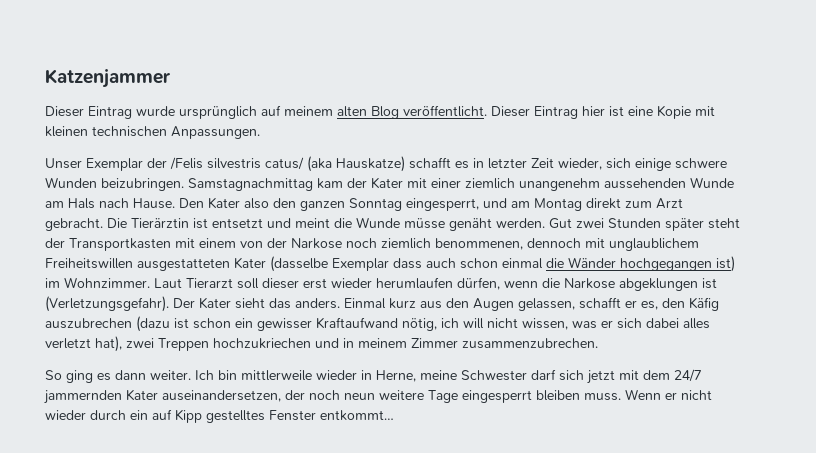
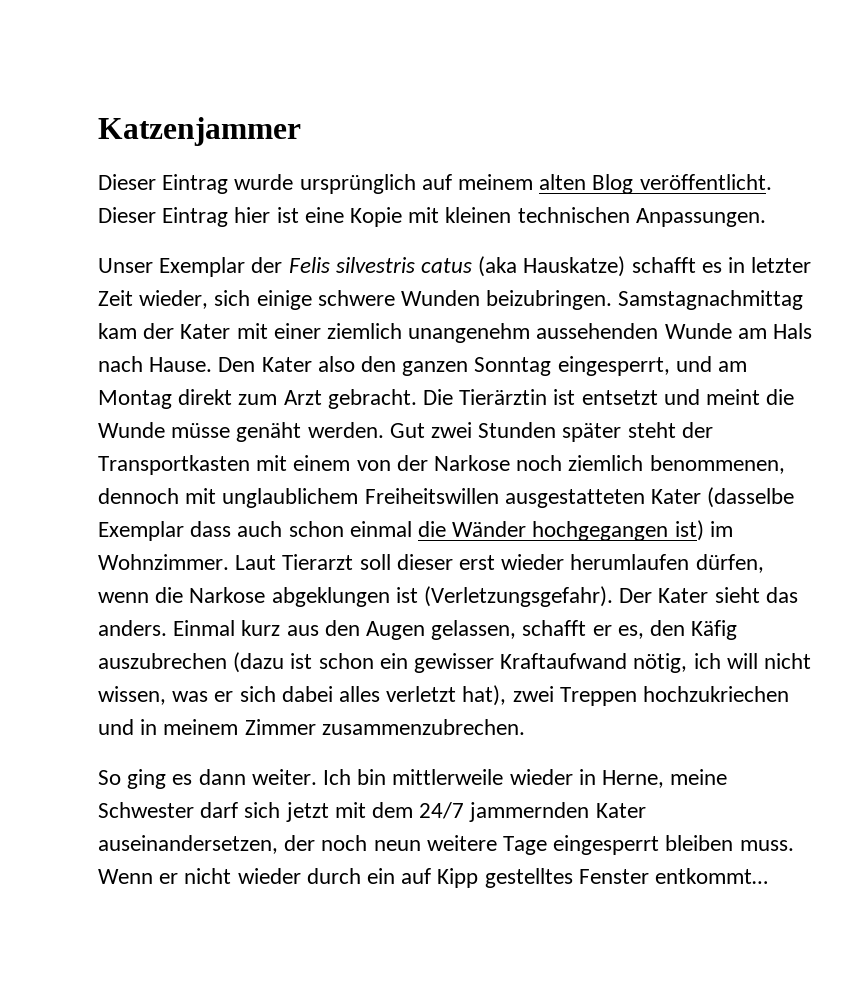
- Unser Exemplar der /Felis silvestris catus/ (aka Hauskatze) schafft es in letzter Zeit wieder, sich einige schwere Wunden beizubringen.
+ Unser Exemplar der Felis silvestris catus (aka Hauskatze) schafft es in letzter Zeit wieder, sich einige schwere Wunden beizubringen.

